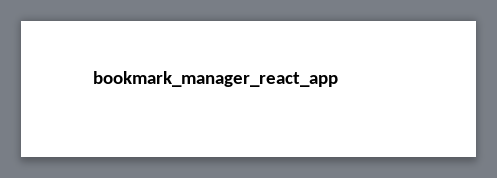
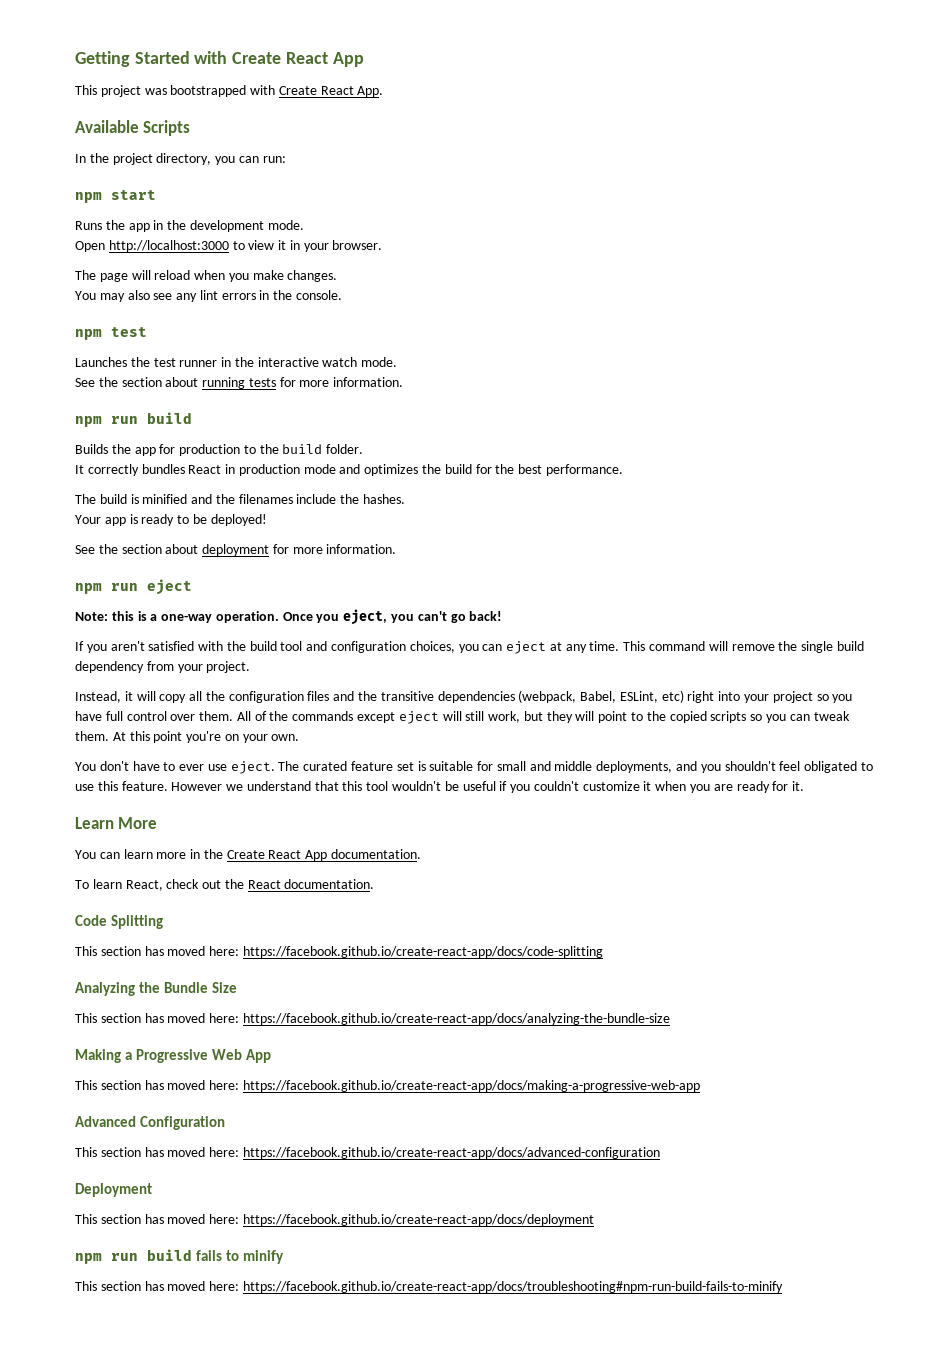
- bookmark_manager_react_app
+ Getting Started with Create React App
+ This project was bootstrapped with Create React App.
+ Available Scripts
+ In the project directory, you can run:
+ npm start
+ Runs the app in the development mode.
+ Open http://localhost:3000 to view it in your browser.
+ The page will reload when you make changes.
+ You may also see any lint errors in the console.
+ npm test
+ Launches the test runner in the interactive watch mode.
+ See the section about running tests for more information.
+ npm run build
+ Builds the app for production to the build folder.
+ It correctly bundles React in production mode and optimizes the build for the best performance.
+ The build is minified and the filenames include the hashes.
+ Your app is ready to be deployed!
+ See the section about deployment for more information.
+ npm run eject
+ Note: this is a one-way operation. Once you eject, you can't go back!
+ If you aren't satisfied with the build tool and configuration choices, you can eject at any time. This command will remove the single build dependency from your project.
+ Instead, it will copy all the configuration files and the transitive dependencies (webpack, Babel, ESLint, etc) right into your project so you have full control over them. All of the commands except eject will still work, but they will point to the copied scripts so you can tweak them. At this point you're on your own.
+ You don't have to ever use eject. The curated feature set is suitable for small and middle deployments, and you shouldn't feel obligated to use this feature. However we understand that this tool wouldn't be useful if you couldn't customize it when you are ready for it.
+ Learn More
+ You can learn more in the Create React App documentation.
+ To learn React, check out the React documentation.
+ Code Splitting
+ This section has moved here: https://facebook.github.io/create-react-app/docs/code-splitting
+ Analyzing the Bundle Size
+ This section has moved here: https://facebook.github.io/create-react-app/docs/analyzing-the-bundle-size
+ Making a Progressive Web App
+ This section has moved here: https://facebook.github.io/create-react-app/docs/making-a-progressive-web-app
+ Advanced Configuration
+ This section has moved here: https://facebook.github.io/create-react-app/docs/advanced-configuration
+ Deployment
+ This section has moved here: https://facebook.github.io/create-react-app/docs/deployment
+ npm run build fails to minify
+ This section has moved here: https://facebook.github.io/create-react-app/docs/troubleshooting#npm-run-build-fails-to-minify

